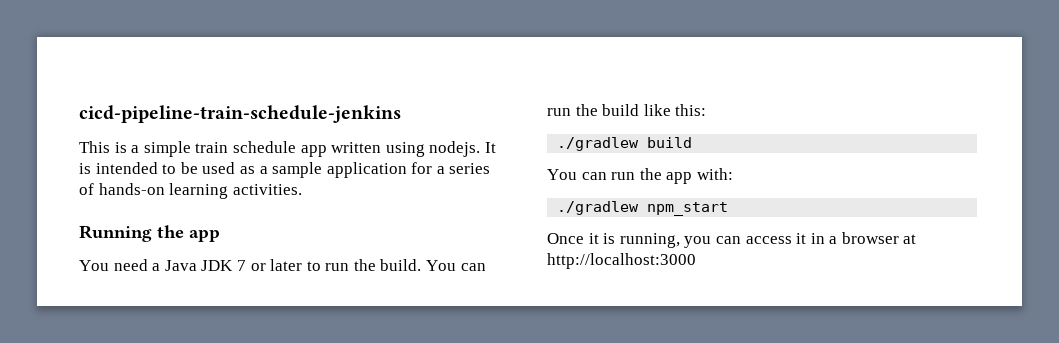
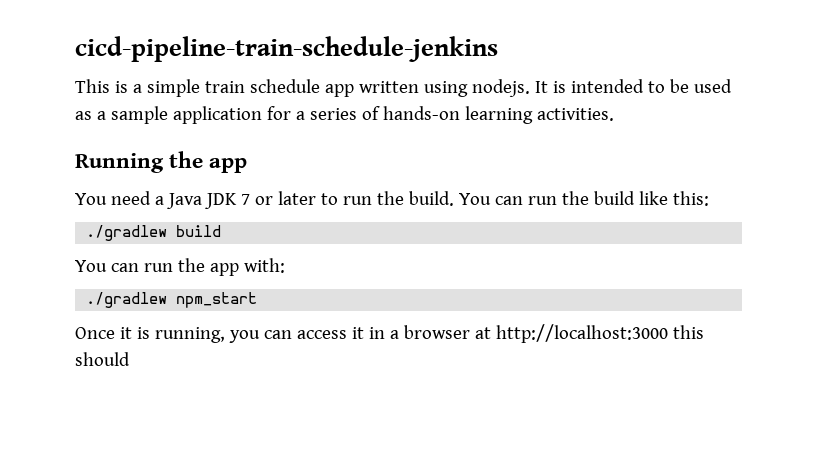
- Once it is running, you can access it in a browser at http://localhost:3000
+ Once it is running, you can access it in a browser at http://localhost:3000 this should

